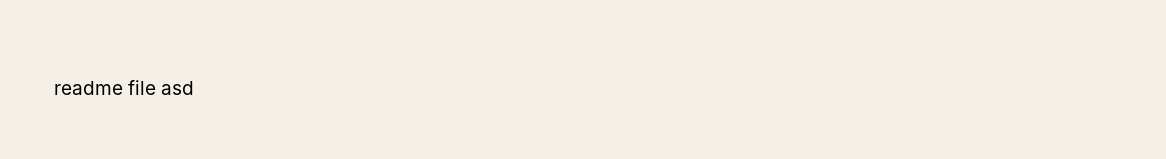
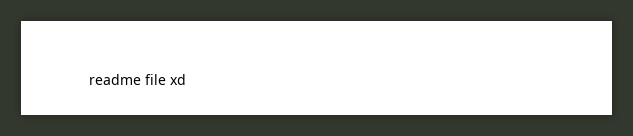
- readme file asd
+ readme file xd

